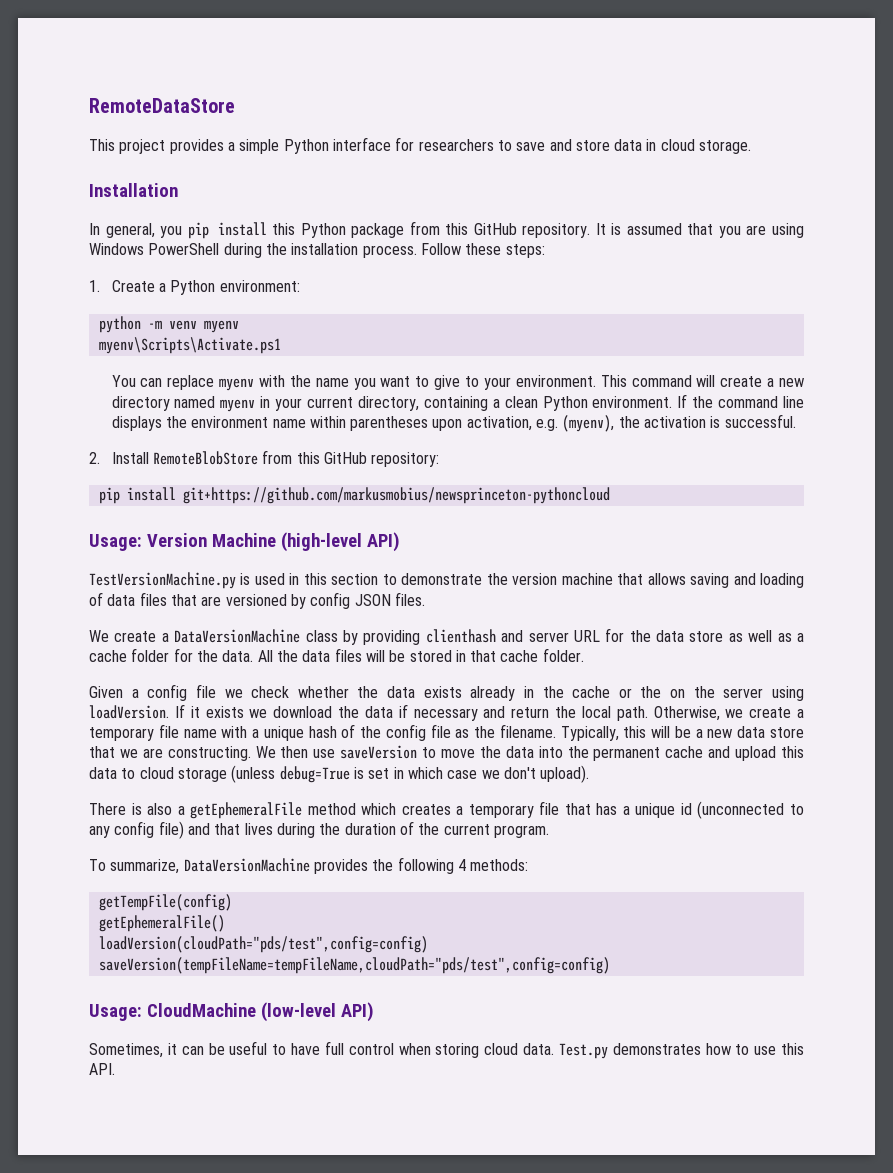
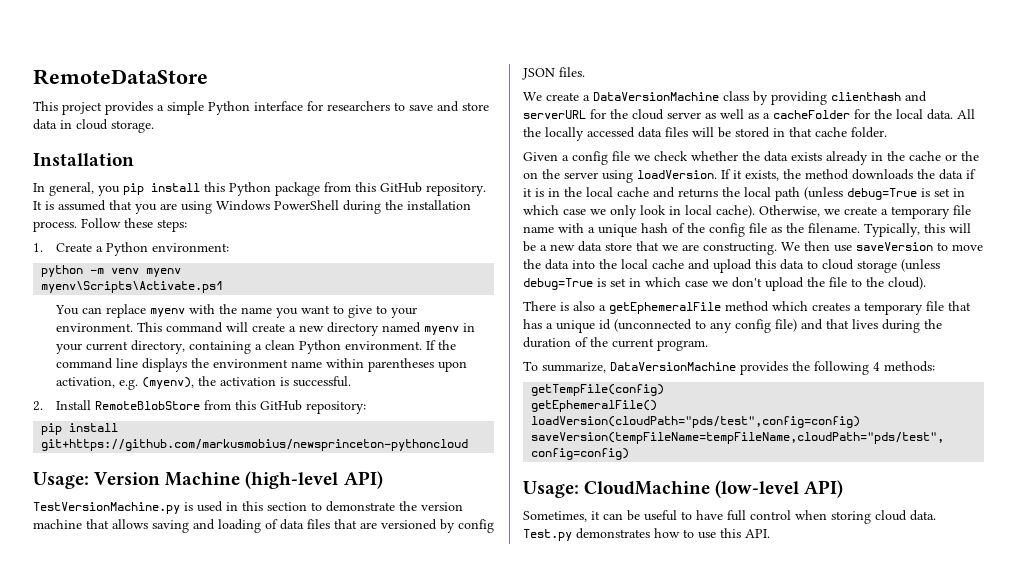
- We create a DataVersionMachine class by providing clienthash and server URL for the data store as well as a cache folder for the data.
+ We create a DataVersionMachine class by providing clienthash and serverURL for the cloud server as well as a cacheFolder for the local data.
- All the data files will be stored in that cache folder.
+ All the locally accessed data files will be stored in that cache folder.
- If it exists we download the data if necessary and return the local path.
+ If it exists, the method downloads the data if it is in the local cache and returns the local path (unless debug=True is set in which case we only look in local cache).
- We then use saveVersion to move the data into the permanent cache and upload this data to cloud storage (unless debug=True is set in which case we don't upload).
+ We then use saveVersion to move the data into the local cache and upload this data to cloud storage (unless debug=True is set in which case we don't upload the file to the cloud).

